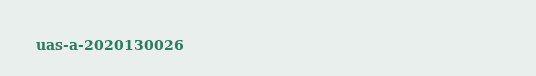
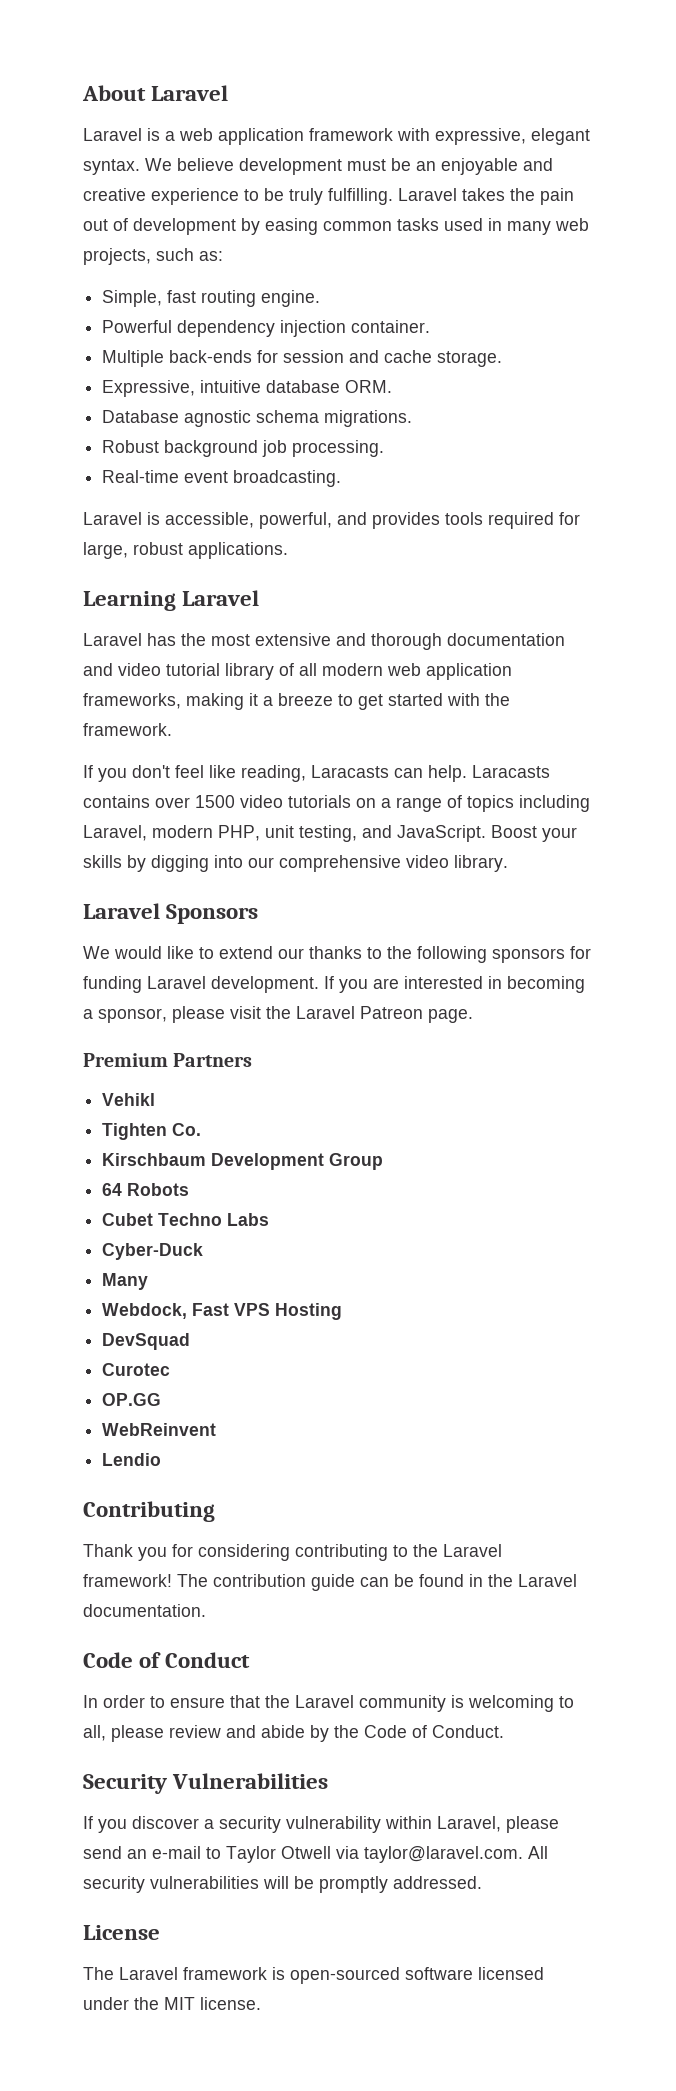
- uas-a-2020130026
+ About Laravel
+ Laravel is a web application framework with expressive, elegant syntax. We believe development must be an enjoyable and creative experience to be truly fulfilling. Laravel takes the pain out of development by easing common tasks used in many web projects, such as:
+ Simple, fast routing engine.
+ Powerful dependency injection container.
+ Multiple back-ends for session and cache storage.
+ Expressive, intuitive database ORM.
+ Database agnostic schema migrations.
+ Robust background job processing.
+ Real-time event broadcasting.
+ Laravel is accessible, powerful, and provides tools required for large, robust applications.
+ Learning Laravel
+ Laravel has the most extensive and thorough documentation and video tutorial library of all modern web application frameworks, making it a breeze to get started with the framework.
+ If you don't feel like reading, Laracasts can help. Laracasts contains over 1500 video tutorials on a range of topics including Laravel, modern PHP, unit testing, and JavaScript. Boost your skills by digging into our comprehensive video library.
+ Laravel Sponsors
+ We would like to extend our thanks to the following sponsors for funding Laravel development. If you are interested in becoming a sponsor, please visit the Laravel Patreon page.
+ Premium Partners
+ Vehikl
+ Tighten Co.
+ Kirschbaum Development Group
+ 64 Robots
+ Cubet Techno Labs
+ Cyber-Duck
+ Many
+ Webdock, Fast VPS Hosting
+ DevSquad
+ Curotec
+ OP.GG
+ WebReinvent
+ Lendio
+ Contributing
+ Thank you for considering contributing to the Laravel framework! The contribution guide can be found in the Laravel documentation.
+ Code of Conduct
+ In order to ensure that the Laravel community is welcoming to all, please review and abide by the Code of Conduct.
+ Security Vulnerabilities
+ If you discover a security vulnerability within Laravel, please send an e-mail to Taylor Otwell via taylor@laravel.com. All security vulnerabilities will be promptly addressed.
+ License
+ The Laravel framework is open-sourced software licensed under the MIT license.

